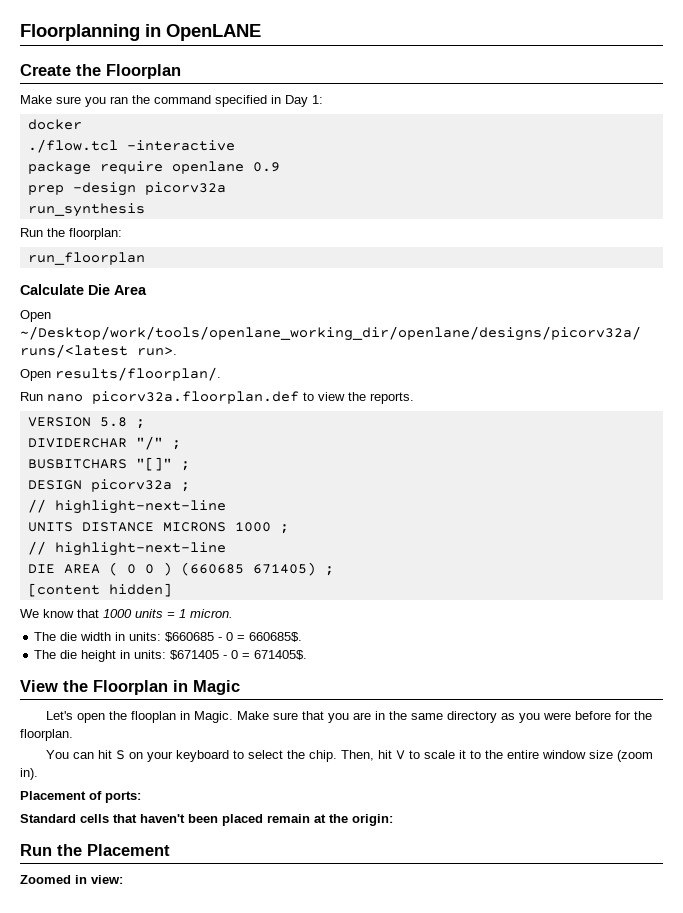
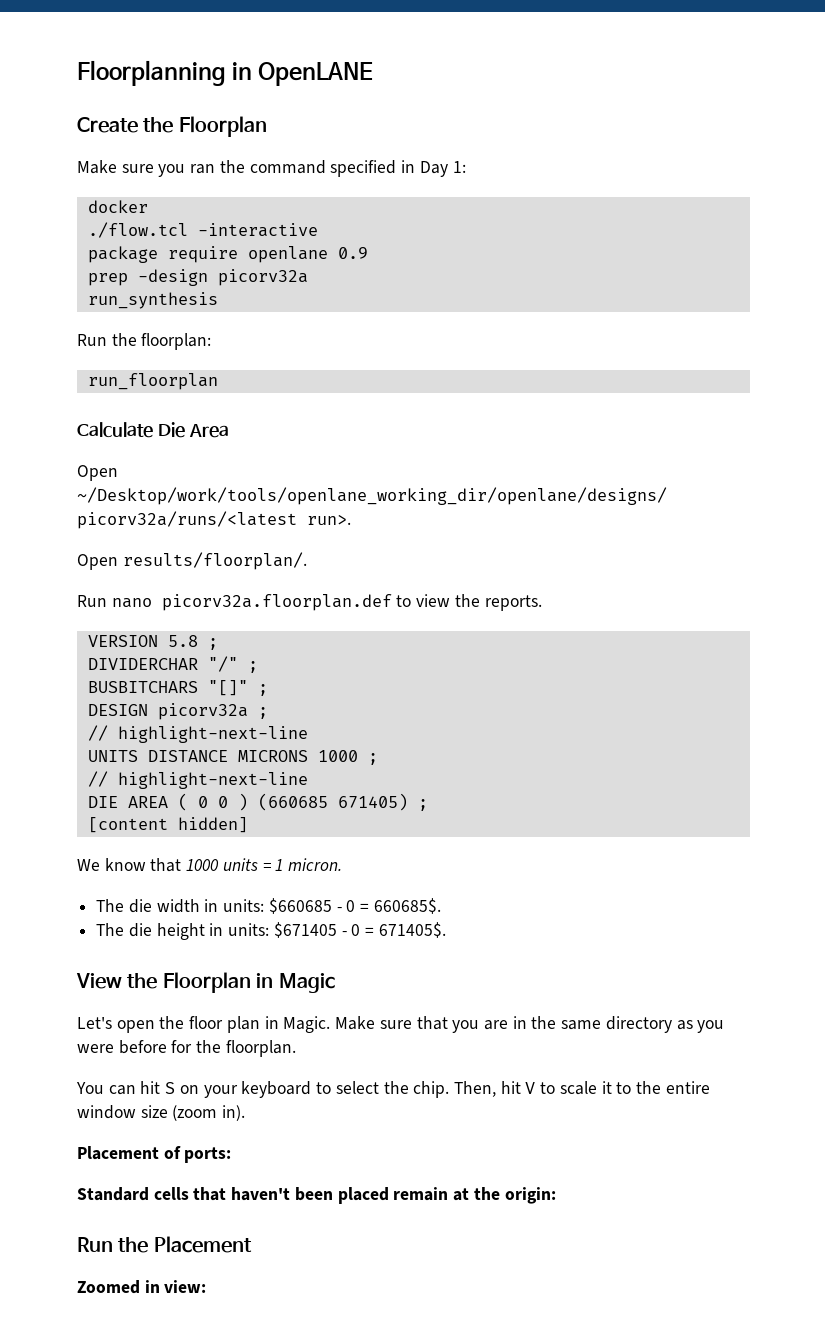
- Let's open the flooplan in Magic.
+ Let's open the floor plan in Magic.

